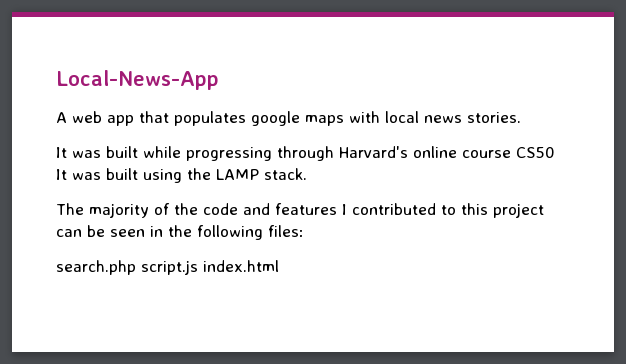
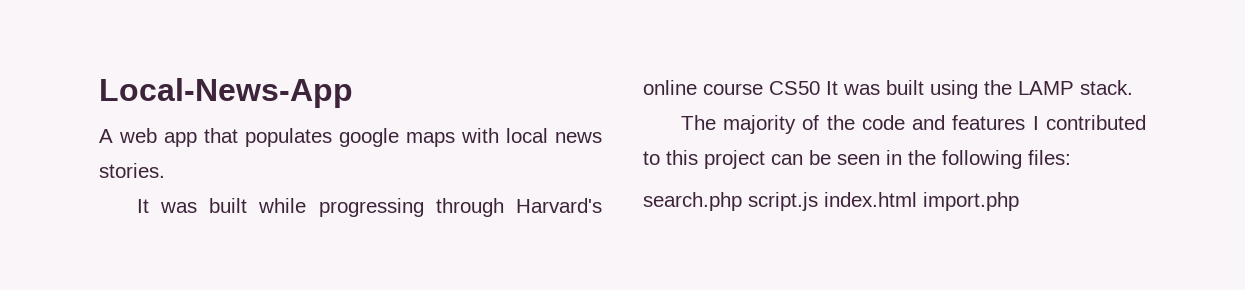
- search.php script.js index.html
+ search.php script.js index.html import.php

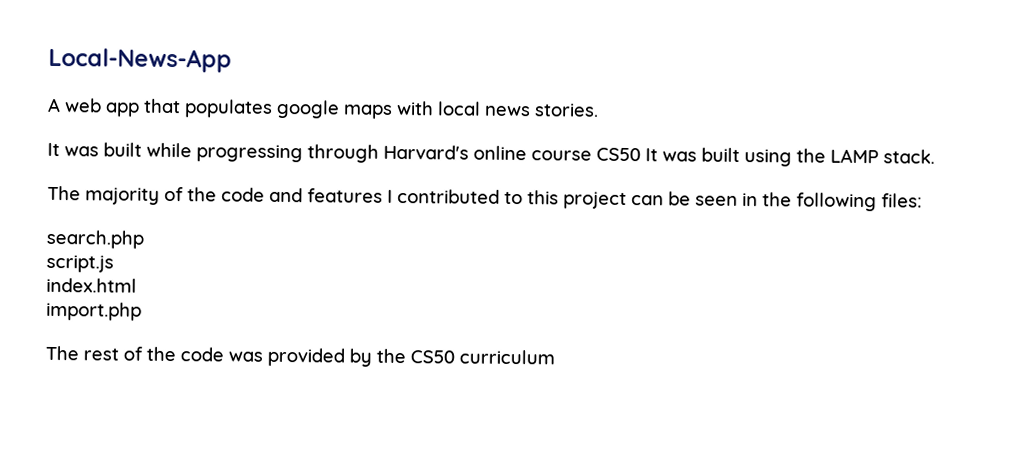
- search.php script.js index.html import.php
+ search.php
+ script.js
+ index.html
+ import.php
+ The rest of the code was provided by the CS50 curriculum

